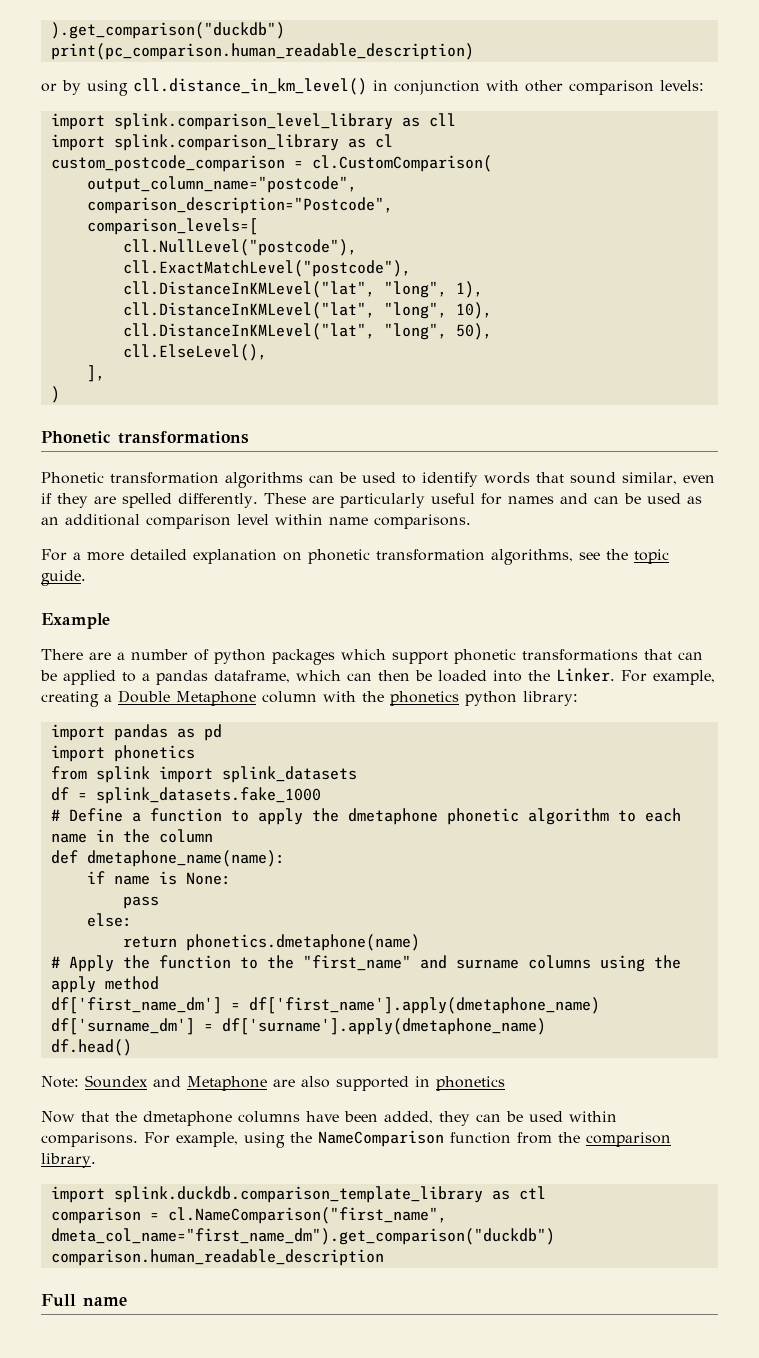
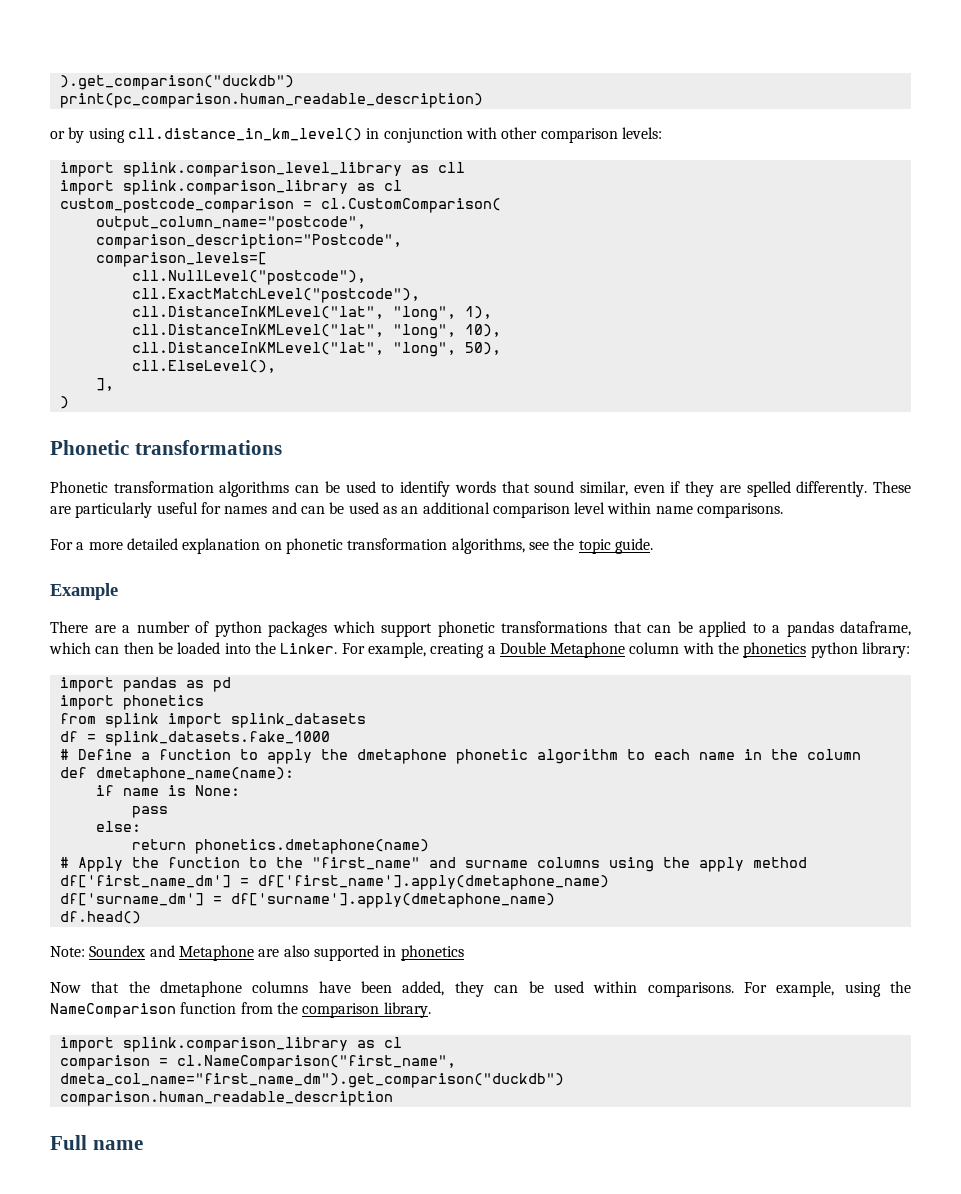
  For example, using the NameComparison function from the comparison library.
- import splink.duckdb.comparison_template_library as ctl
+ import splink.comparison_library as cl

